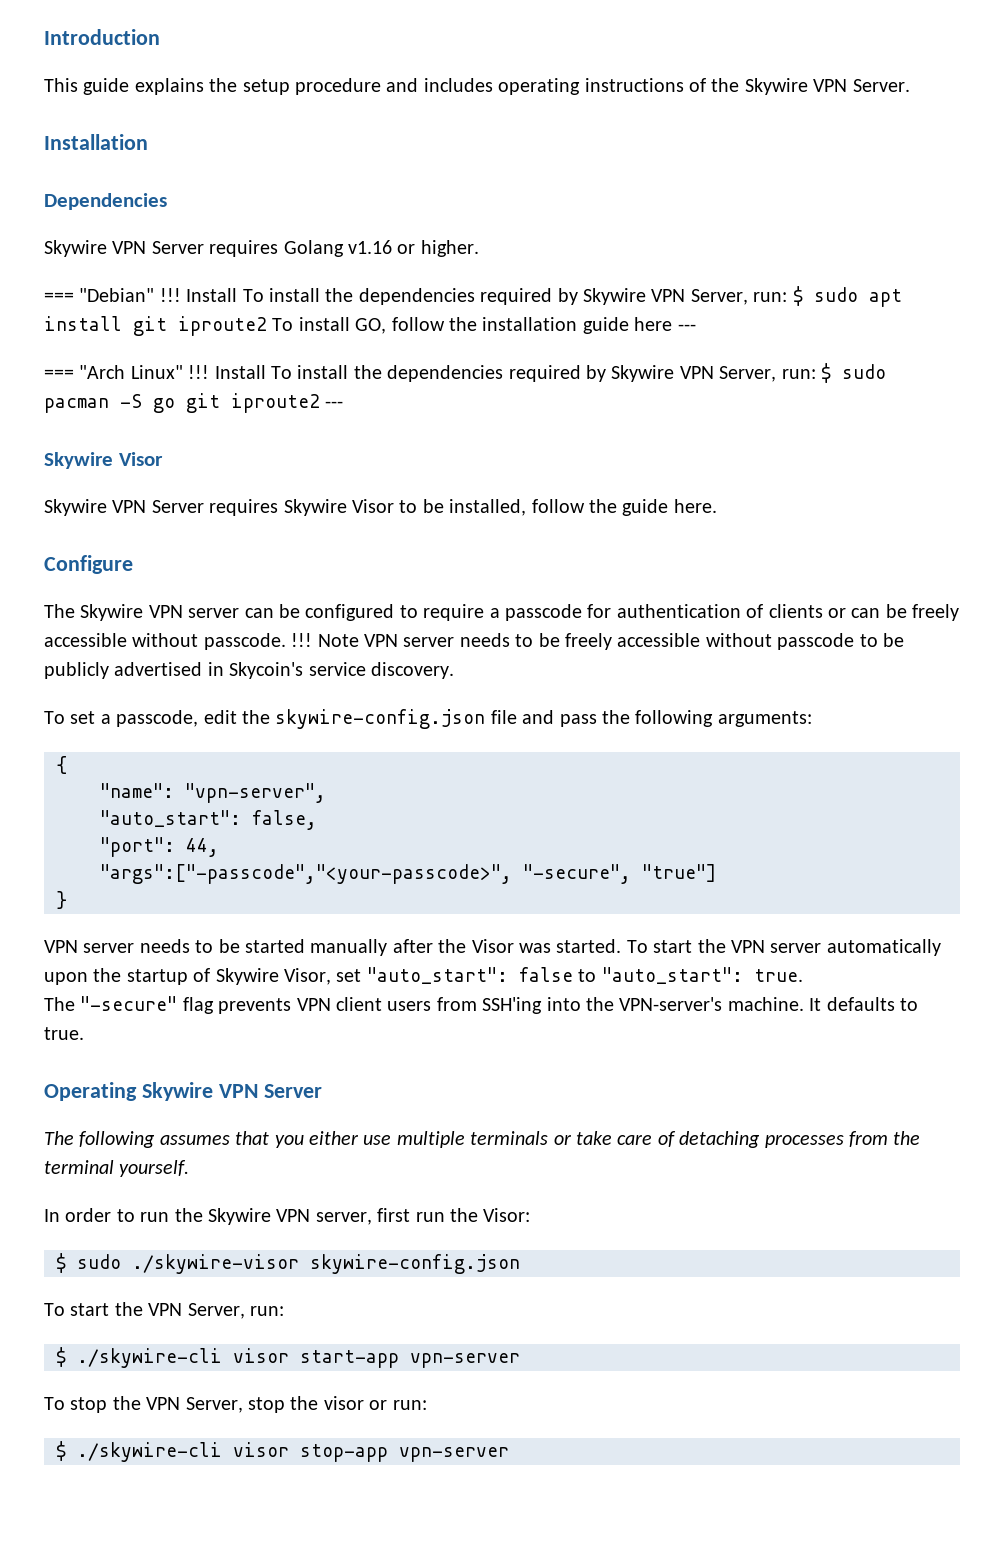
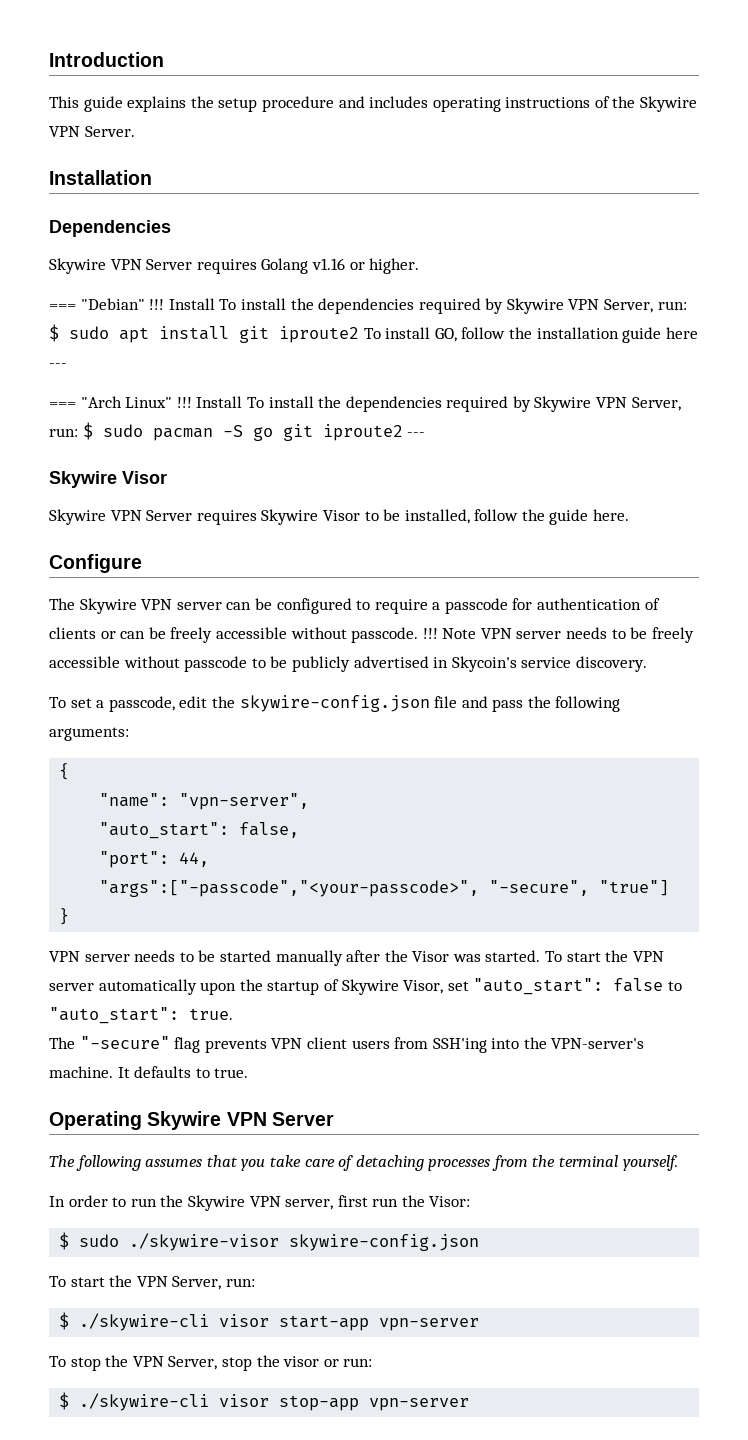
- The following assumes that you either use multiple terminals or take care of detaching processes from the terminal yourself.
+ The following assumes that you take care of detaching processes from the terminal yourself.

